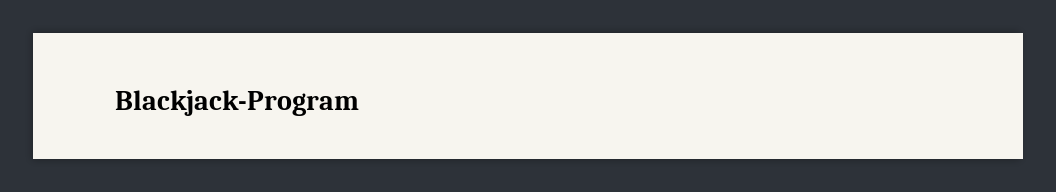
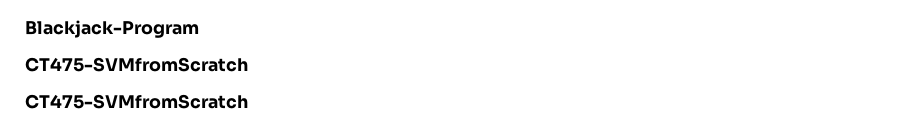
  Blackjack-Program
+ CT475-SVMfromScratch
+ CT475-SVMfromScratch

